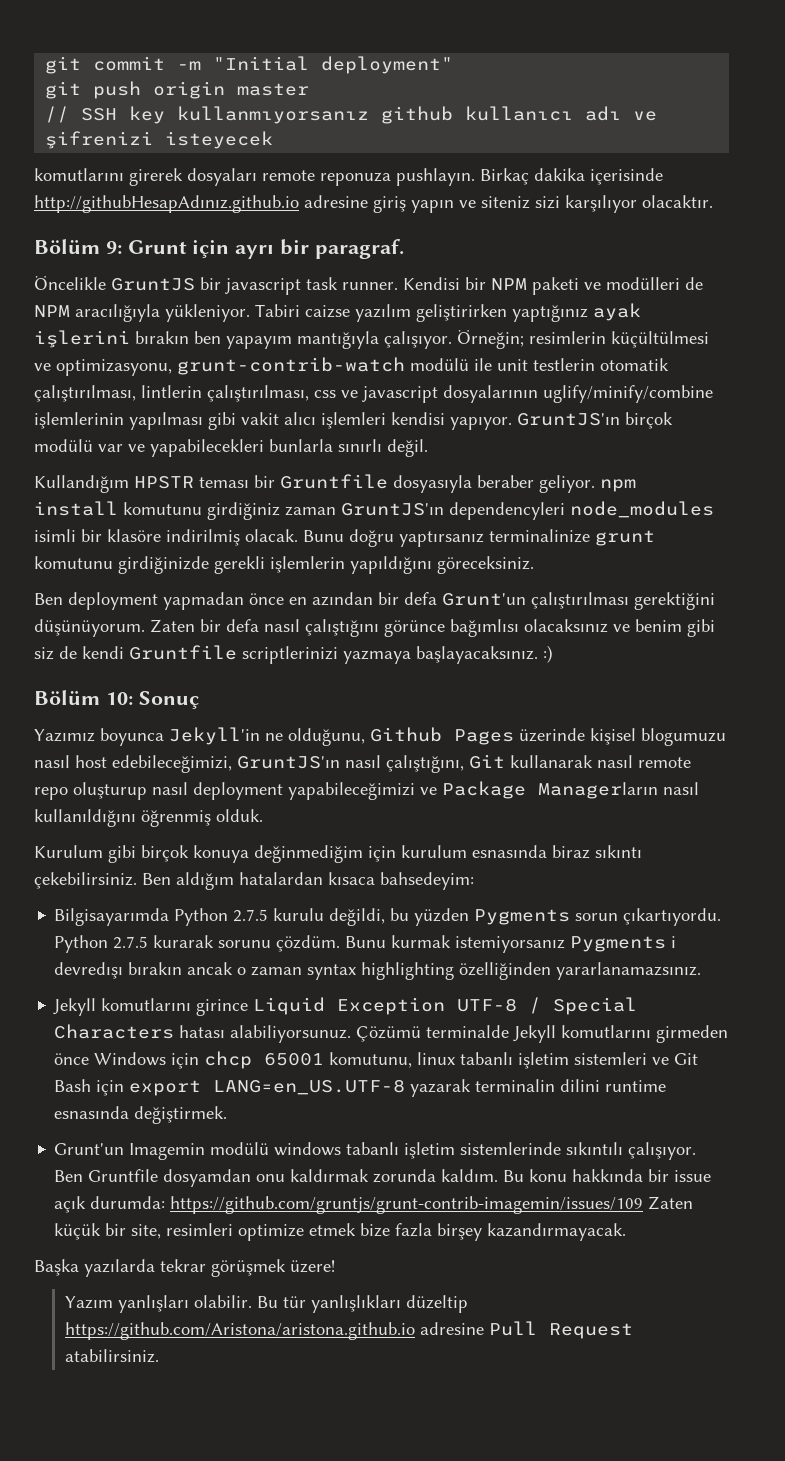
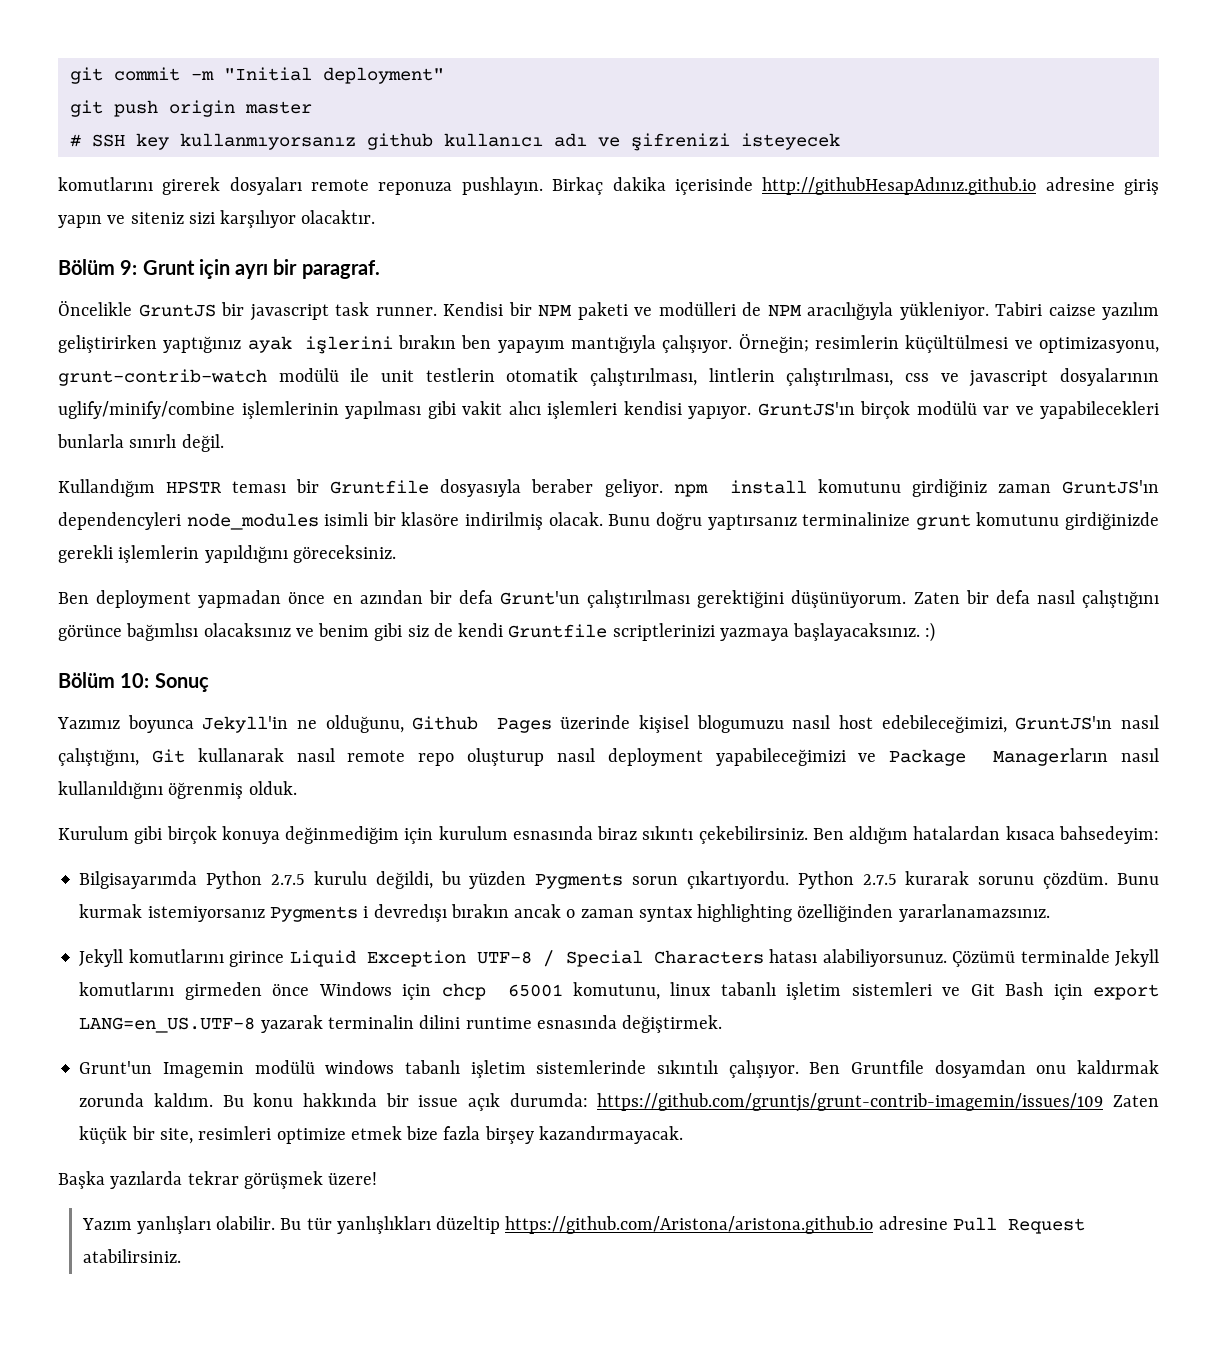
- // SSH key kullanmıyorsanız github kullanıcı adı ve şifrenizi isteyecek
+ # SSH key kullanmıyorsanız github kullanıcı adı ve şifrenizi isteyecek

